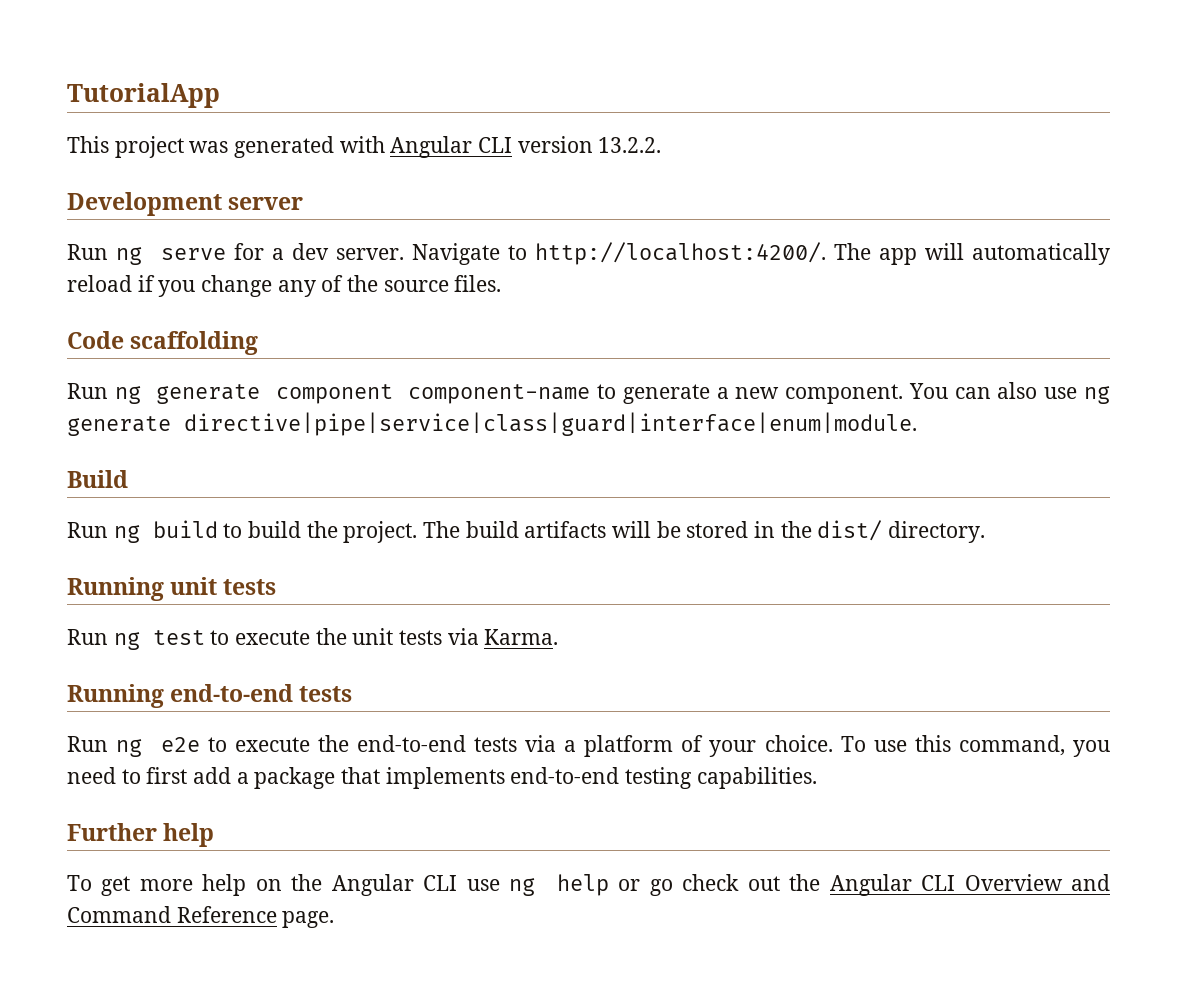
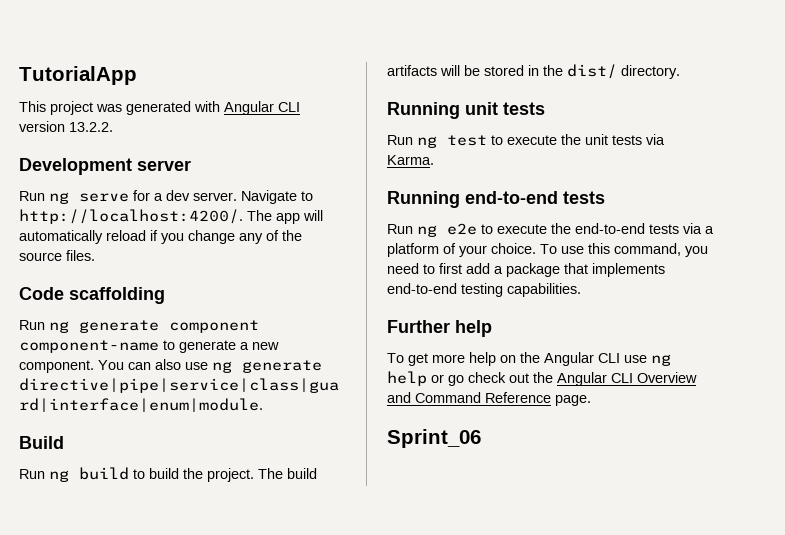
+ Sprint_06

